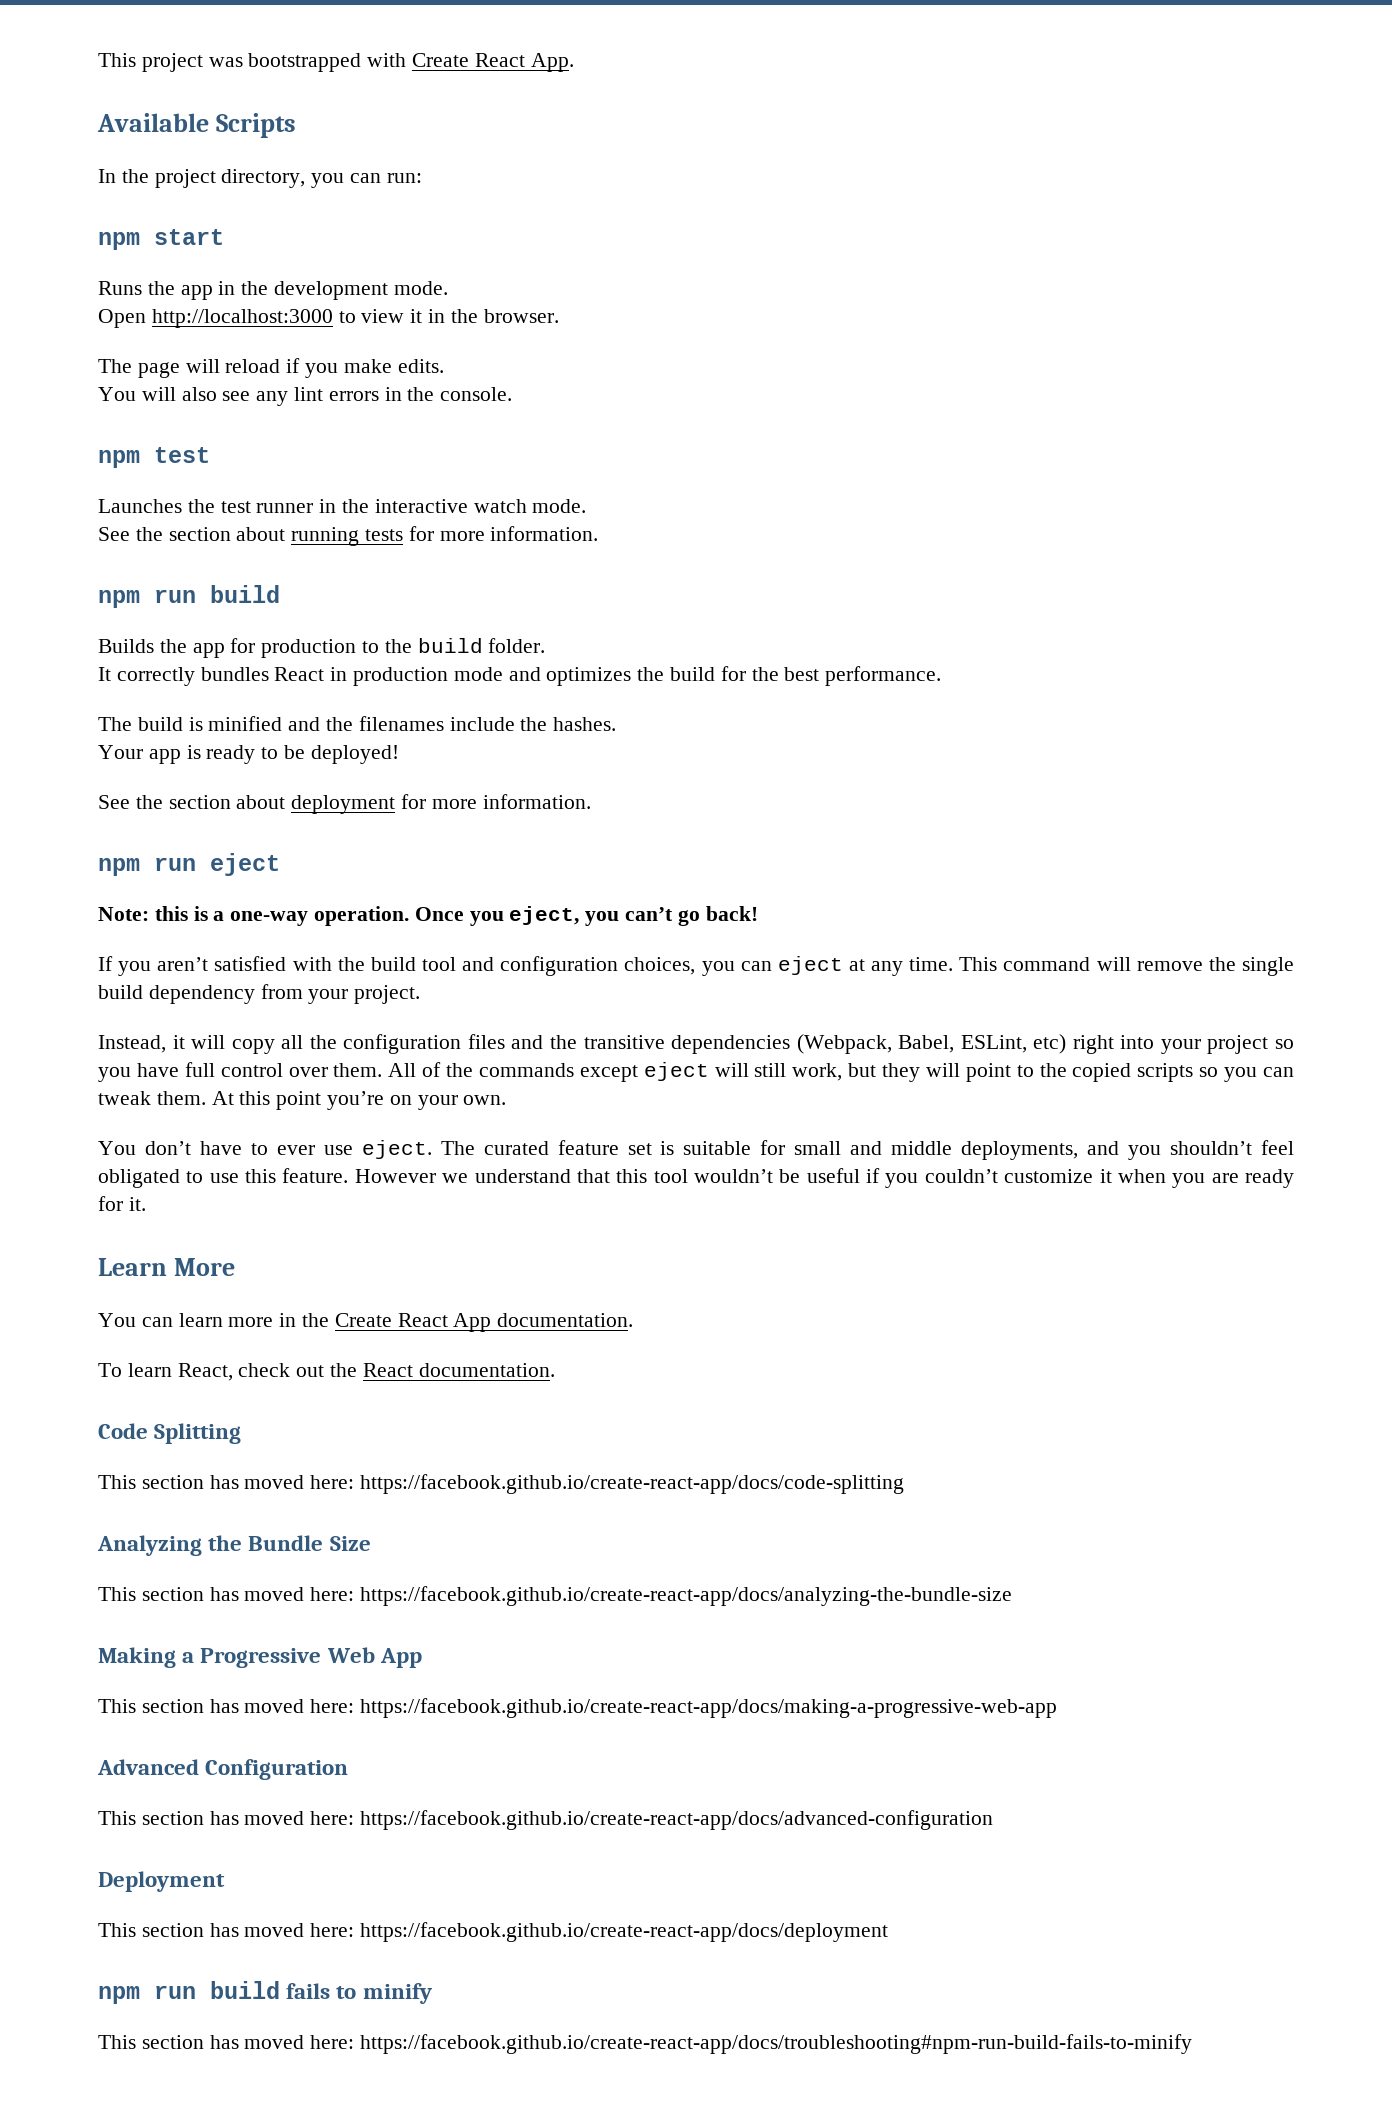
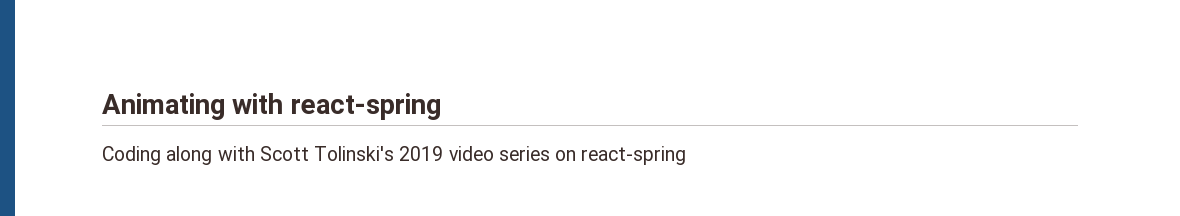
- This project was bootstrapped with Create React App.
- Available Scripts
- In the project directory, you can run:
- npm start
- Runs the app in the development mode.
- Open http://localhost:3000 to view it in the browser.
- The page will reload if you make edits.
- You will also see any lint errors in the console.
- npm test
- Launches the test runner in the interactive watch mode.
- See the section about running tests for more information.
- npm run build
- Builds the app for production to the build folder.
- It correctly bundles React in production mode and optimizes the build for the best performance.
- The build is minified and the filenames include the hashes.
- Your app is ready to be deployed!
- See the section about deployment for more information.
- npm run eject
- Note: this is a one-way operation. Once you eject, you can’t go back!
- If you aren’t satisfied with the build tool and configuration choices, you can eject at any time. This command will remove the single build dependency from your project.
- Instead, it will copy all the configuration files and the transitive dependencies (Webpack, Babel, ESLint, etc) right into your project so you have full control over them. All of the commands except eject will still work, but they will point to the copied scripts so you can tweak them. At this point you’re on your own.
- You don’t have to ever use eject. The curated feature set is suitable for small and middle deployments, and you shouldn’t feel obligated to use this feature. However we understand that this tool wouldn’t be useful if you couldn’t customize it when you are ready for it.
- Learn More
- You can learn more in the Create React App documentation.
- To learn React, check out the React documentation.
- Code Splitting
- This section has moved here: https://facebook.github.io/create-react-app/docs/code-splitting
- Analyzing the Bundle Size
- This section has moved here: https://facebook.github.io/create-react-app/docs/analyzing-the-bundle-size
- Making a Progressive Web App
- This section has moved here: https://facebook.github.io/create-react-app/docs/making-a-progressive-web-app
- Advanced Configuration
- This section has moved here: https://facebook.github.io/create-react-app/docs/advanced-configuration
- Deployment
- This section has moved here: https://facebook.github.io/create-react-app/docs/deployment
- npm run build fails to minify
- This section has moved here: https://facebook.github.io/create-react-app/docs/troubleshooting#npm-run-build-fails-to-minify
+ Animating with react-spring
+ Coding along with Scott Tolinski's 2019 video series on react-spring

